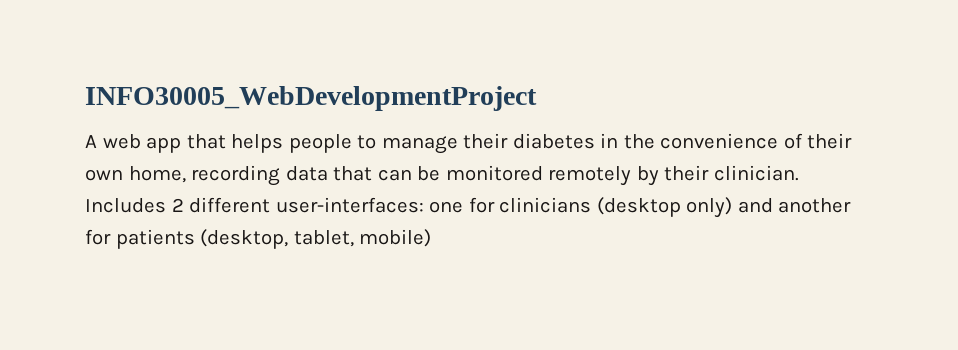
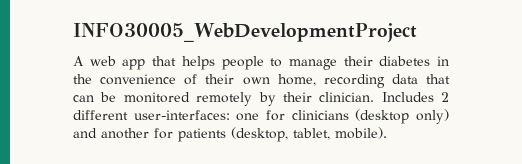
- Includes 2 different user-interfaces: one for clinicians (desktop only) and another for patients (desktop, tablet, mobile)
+ Includes 2 different user-interfaces: one for clinicians (desktop only) and another for patients (desktop, tablet, mobile).

